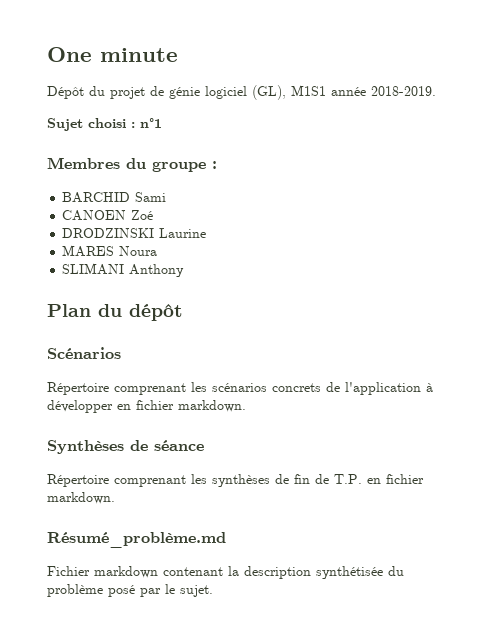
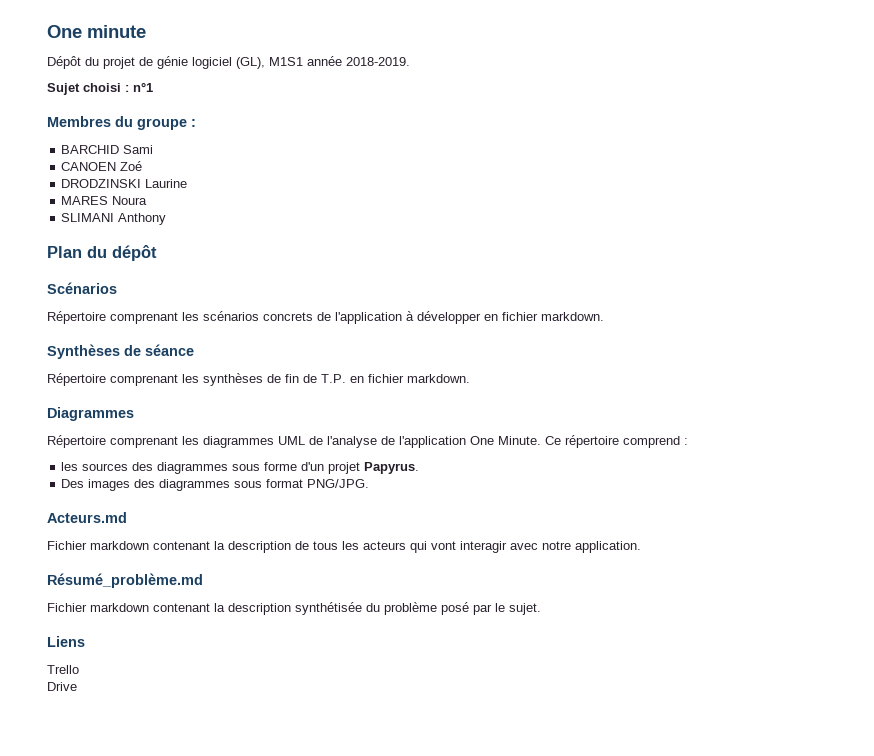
+ Diagrammes
+ Répertoire comprenant les diagrammes UML de l'analyse de l'application One Minute. Ce répertoire comprend :
+ les sources des diagrammes sous forme d'un projet Papyrus.
+ Des images des diagrammes sous format PNG/JPG.
+ Acteurs.md
+ Fichier markdown contenant la description de tous les acteurs qui vont interagir avec notre application.
+ Liens
+ Trello
+ Drive

